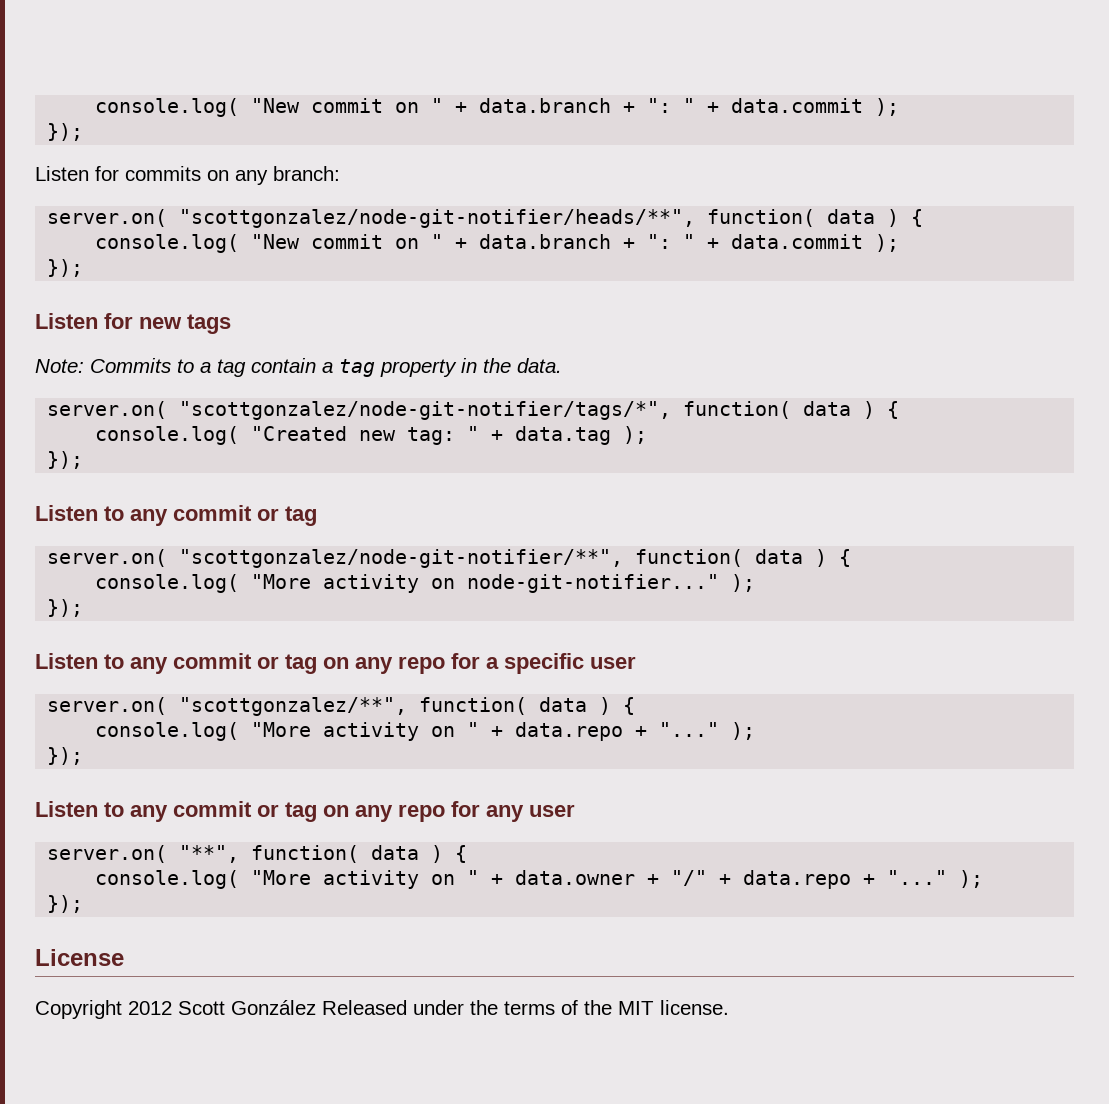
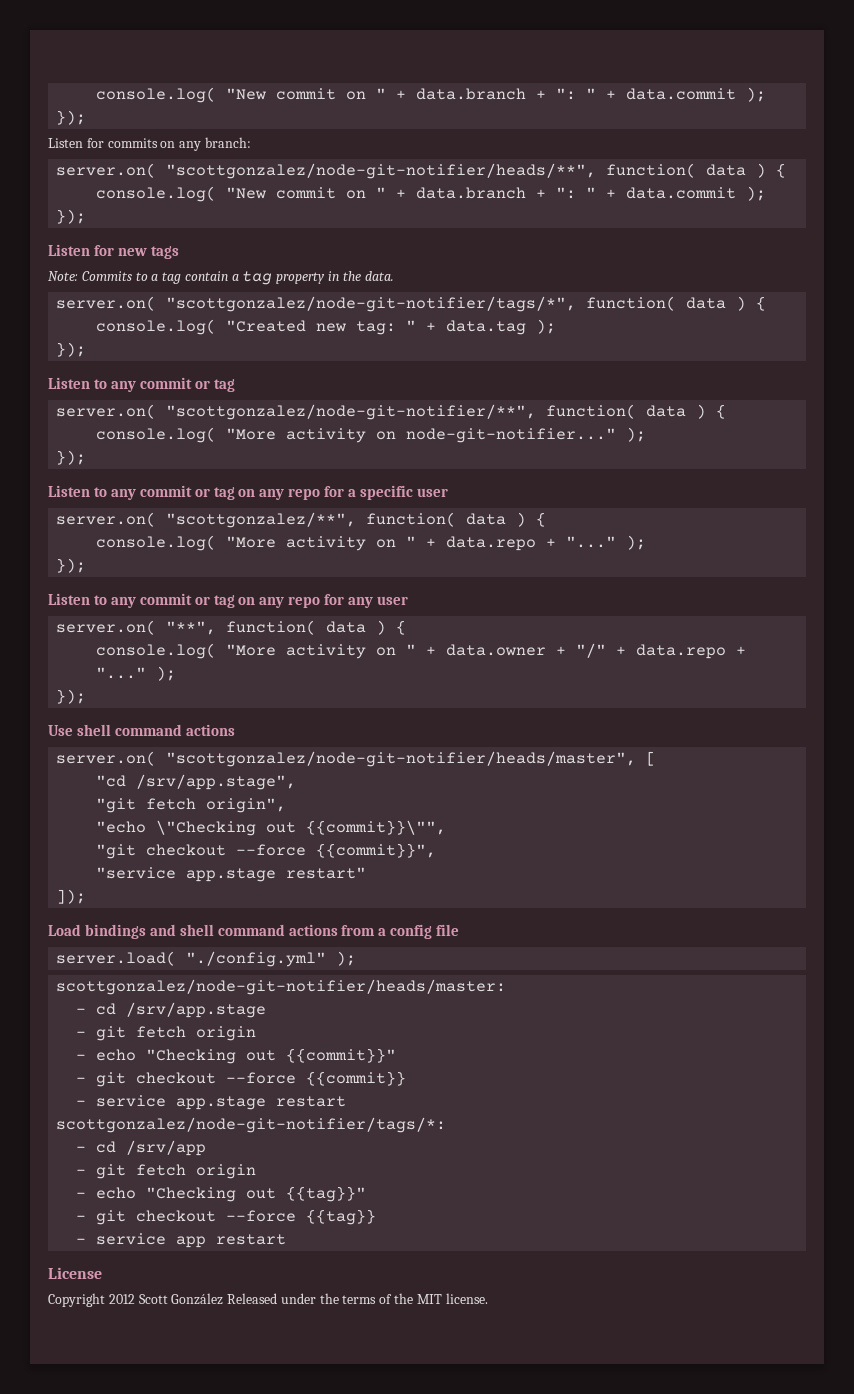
+ Use shell command actions
+ server.on( "scottgonzalez/node-git-notifier/heads/master", [
+ "cd /srv/app.stage",
+ "git fetch origin",
+ "echo \"Checking out {{commit}}\"",
+ "git checkout --force {{commit}}",
+ "service app.stage restart"
+ ]);
+ Load bindings and shell command actions from a config file
+ server.load( "./config.yml" );
+ scottgonzalez/node-git-notifier/heads/master:
+ - cd /srv/app.stage
+ - git fetch origin
+ - echo "Checking out {{commit}}"
+ - git checkout --force {{commit}}
+ - service app.stage restart
+ scottgonzalez/node-git-notifier/tags/*:
+ - cd /srv/app
+ - git fetch origin
+ - echo "Checking out {{tag}}"
+ - git checkout --force {{tag}}
+ - service app restart

